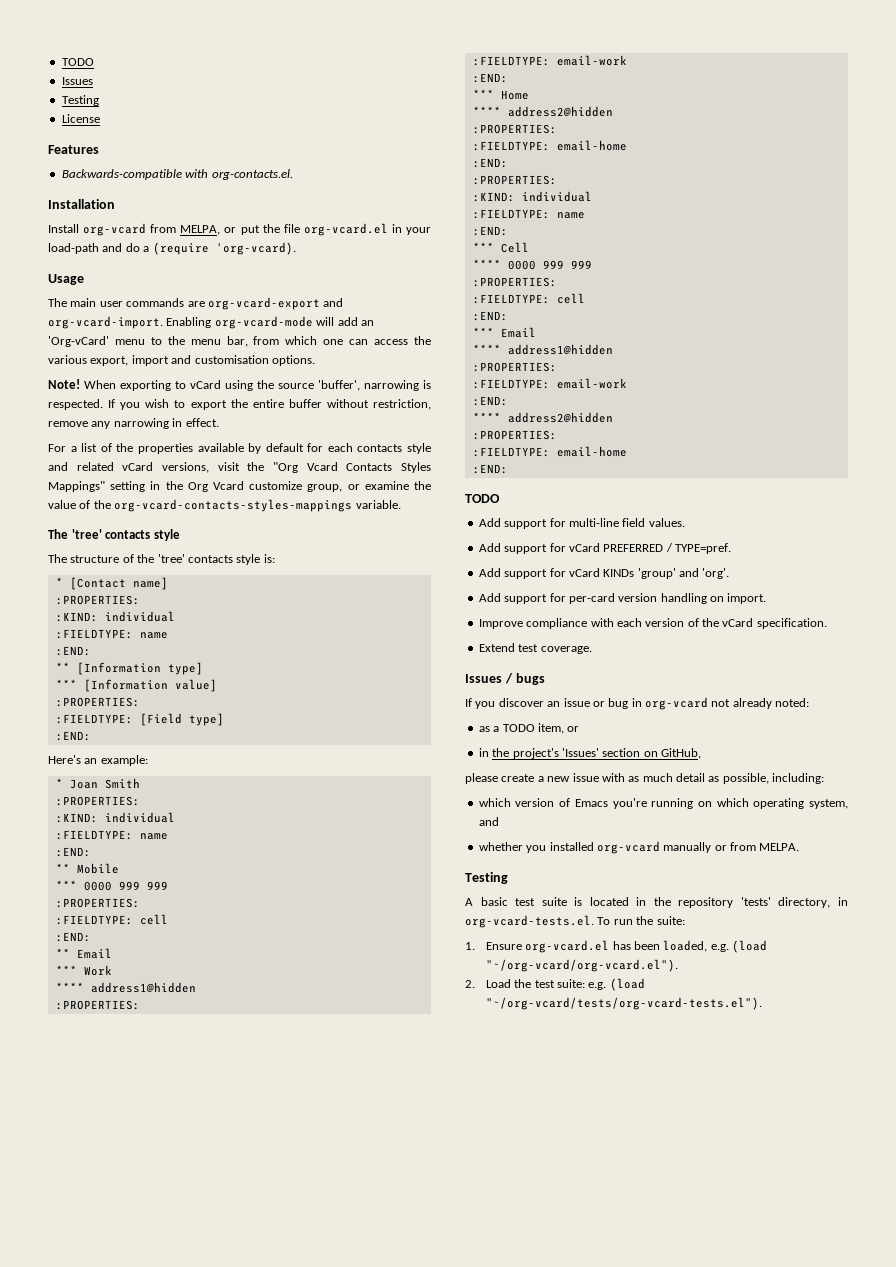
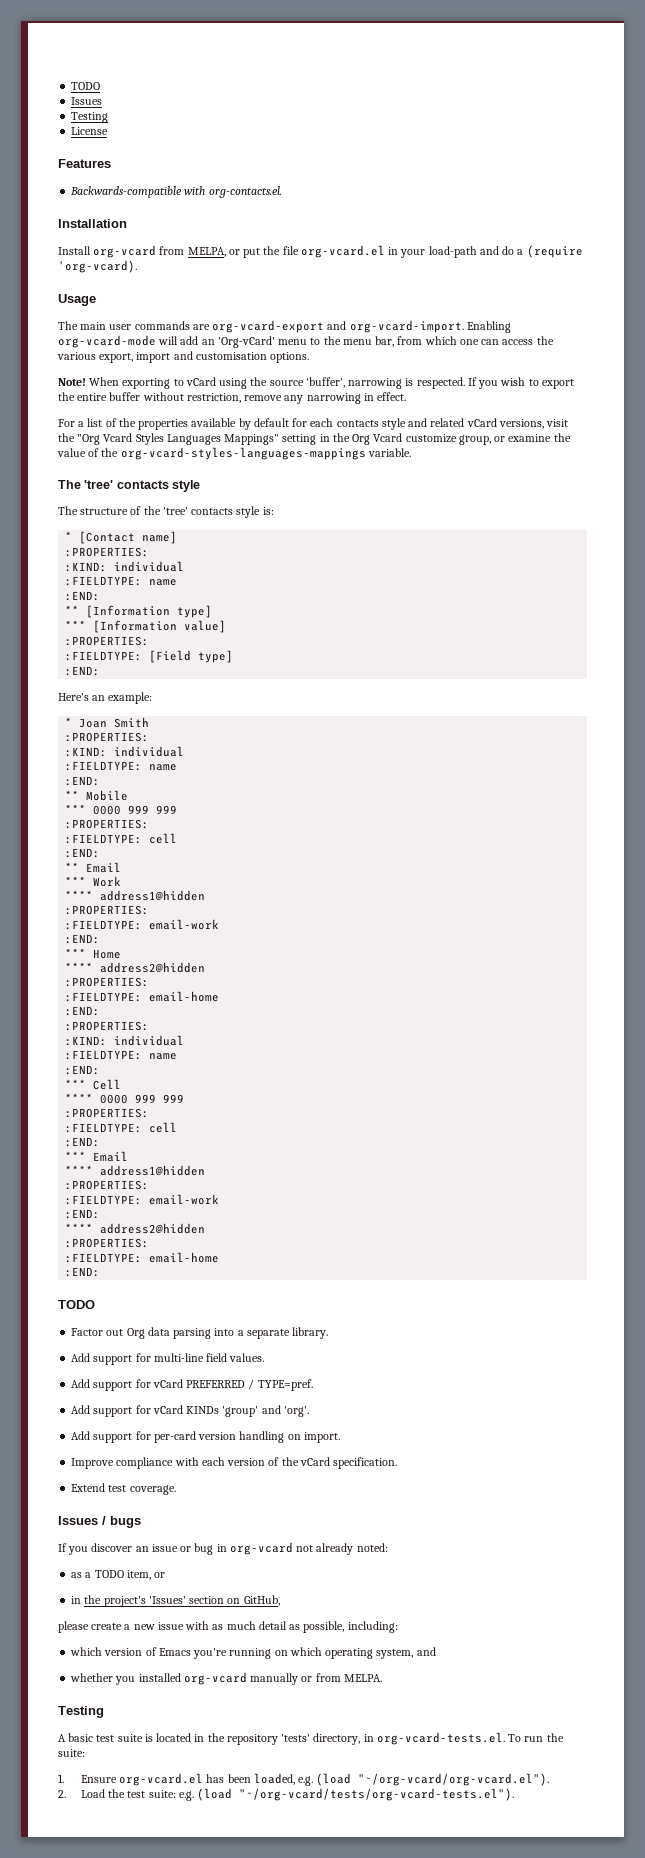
- For a list of the properties available by default for each contacts style and related vCard versions, visit the "Org Vcard Contacts Styles Mappings" setting in the Org Vcard customize group, or examine the value of the org-vcard-contacts-styles-mappings variable.
+ For a list of the properties available by default for each contacts style and related vCard versions, visit the "Org Vcard Styles Languages Mappings" setting in the Org Vcard customize group, or examine the value of the org-vcard-styles-languages-mappings variable.
+ Factor out Org data parsing into a separate library.

